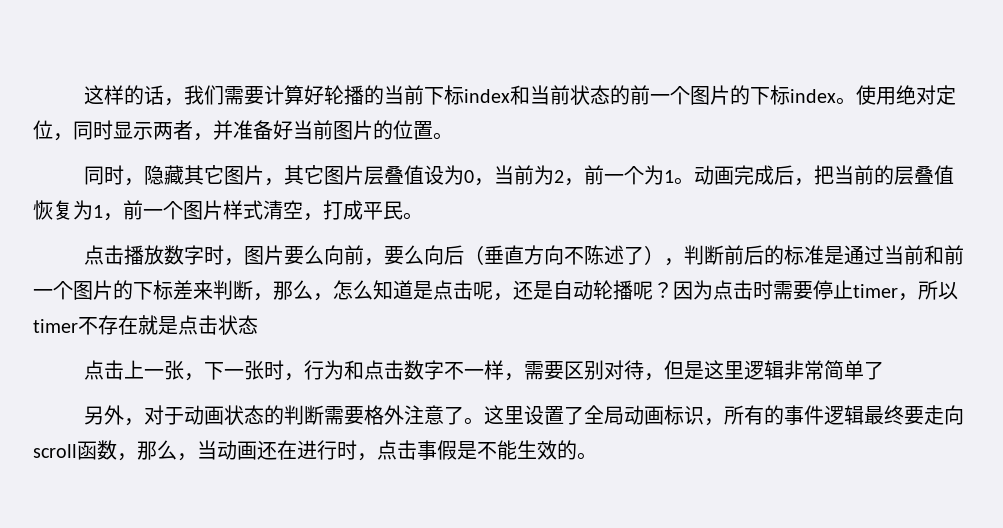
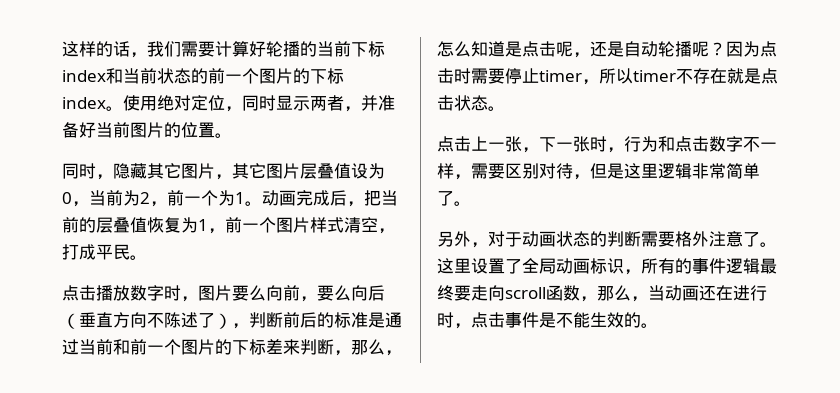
- 因为点击时需要停止timer，所以timer不存在就是点击状态
+ 因为点击时需要停止timer，所以timer不存在就是点击状态。
- 点击上一张，下一张时，行为和点击数字不一样，需要区别对待，但是这里逻辑非常简单了
+ 点击上一张，下一张时，行为和点击数字不一样，需要区别对待，但是这里逻辑非常简单了。
- 这里设置了全局动画标识，所有的事件逻辑最终要走向scroll函数，那么，当动画还在进行时，点击事假是不能生效的。
+ 这里设置了全局动画标识，所有的事件逻辑最终要走向scroll函数，那么，当动画还在进行时，点击事件是不能生效的。

